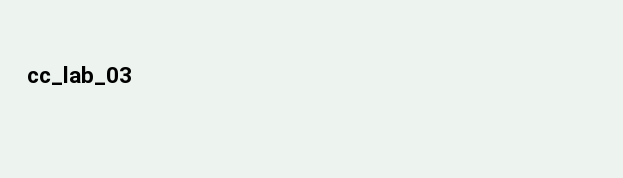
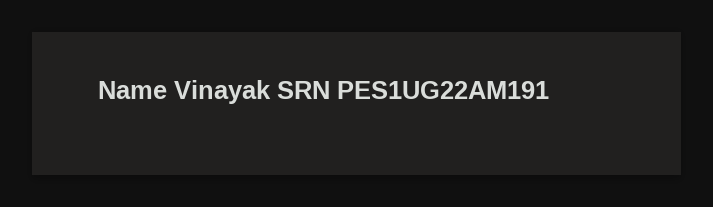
- cc_lab_03
+ Name Vinayak SRN PES1UG22AM191

